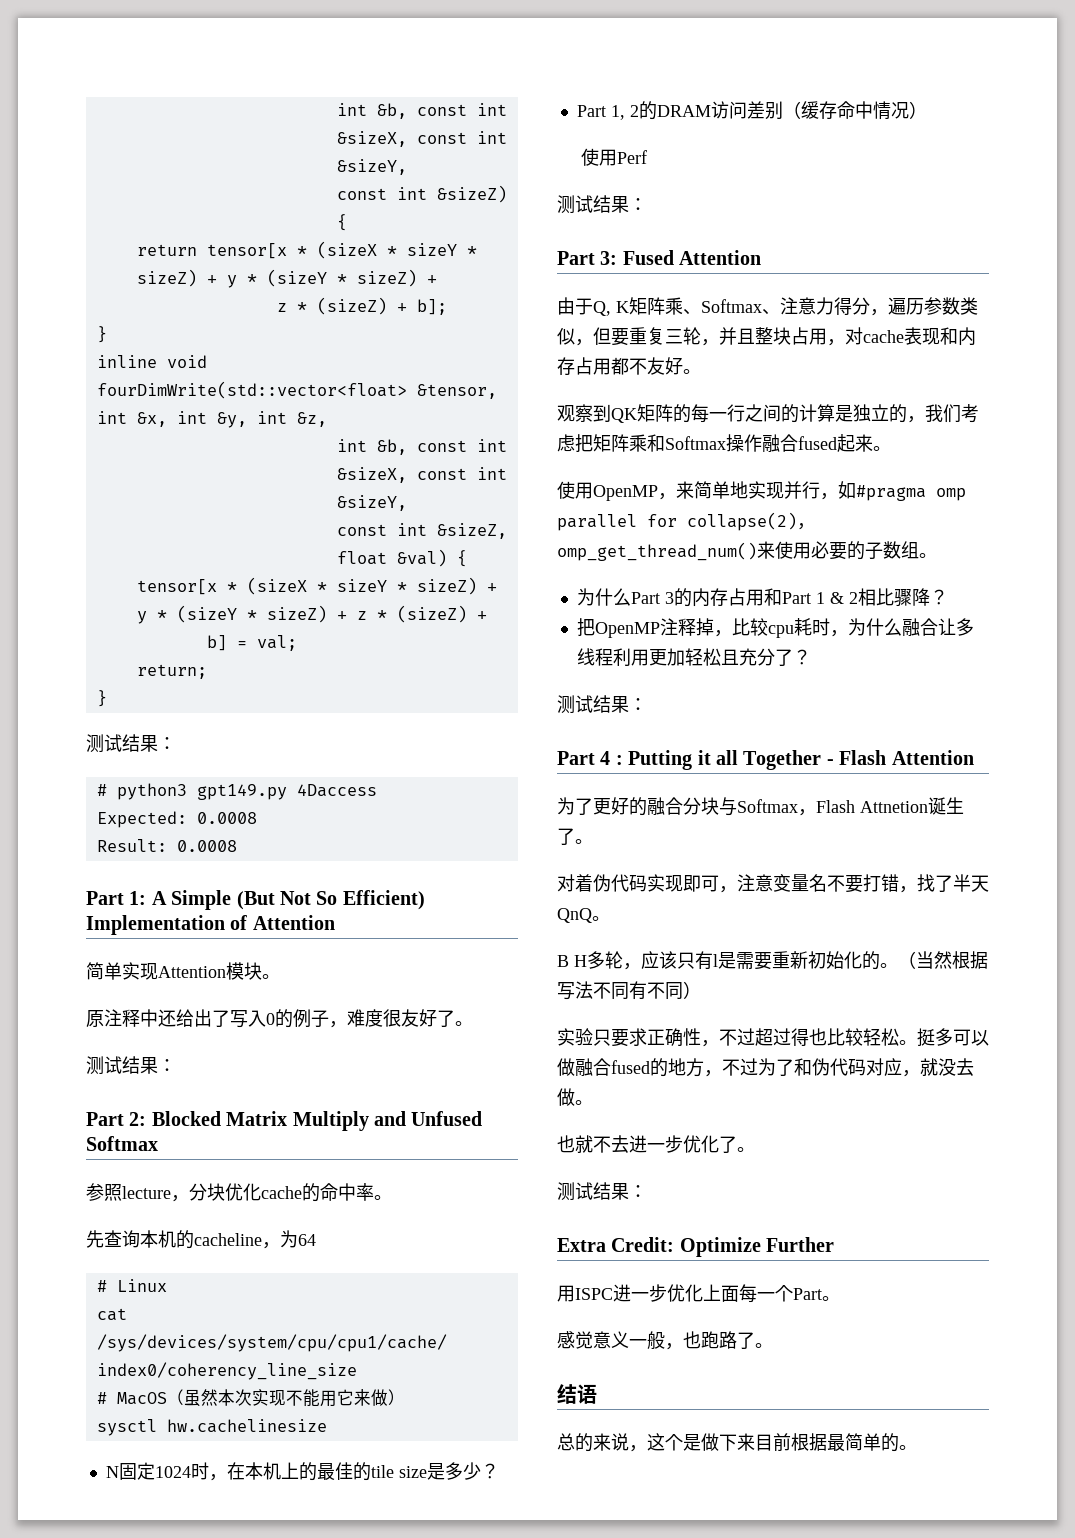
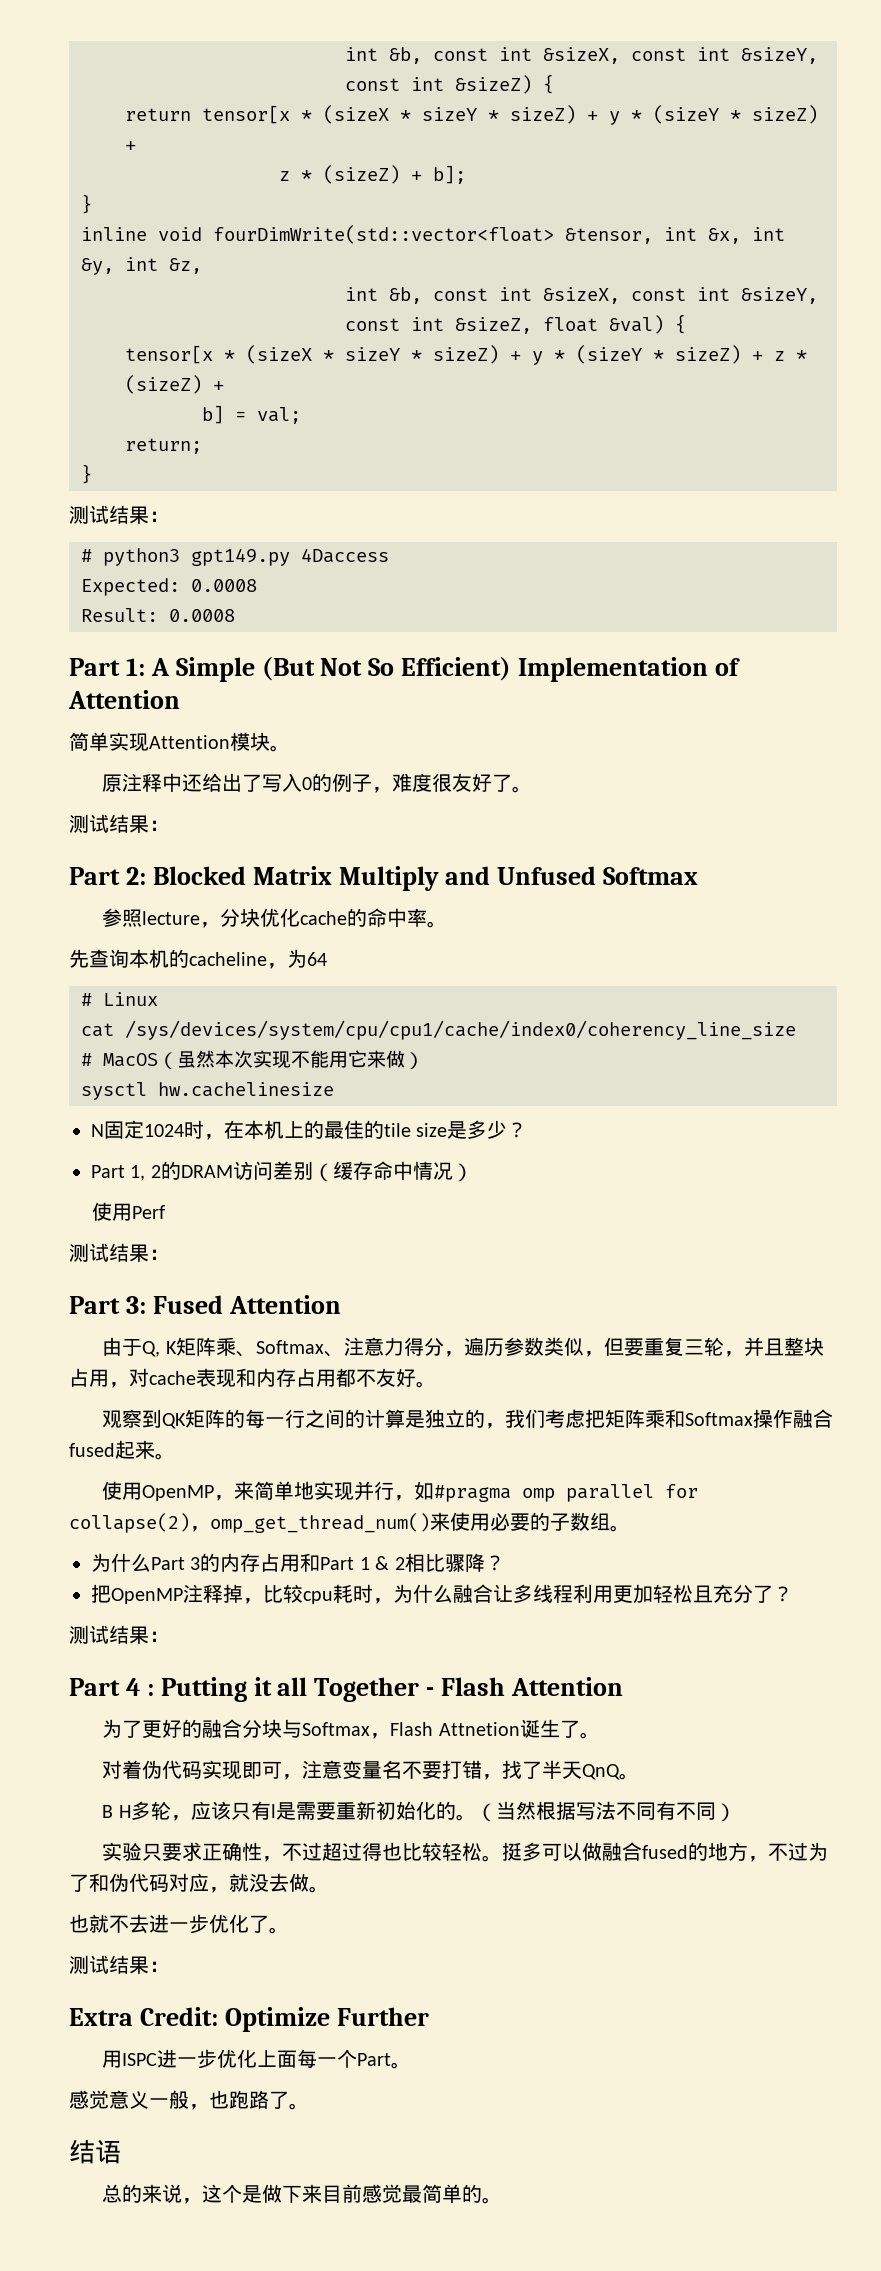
- 总的来说，这个是做下来目前根据最简单的。
+ 总的来说，这个是做下来目前感觉最简单的。

